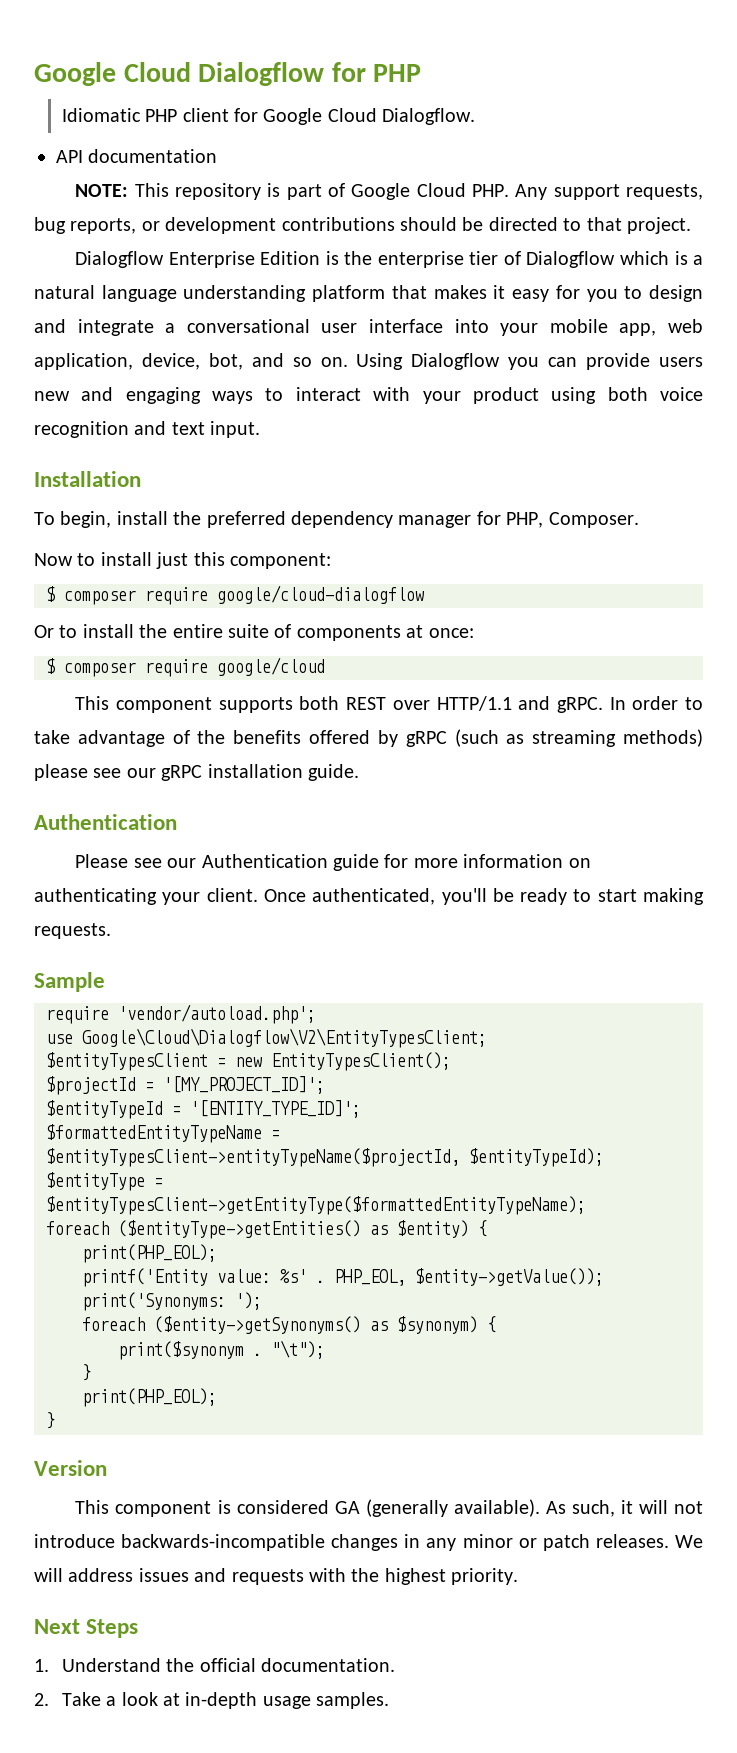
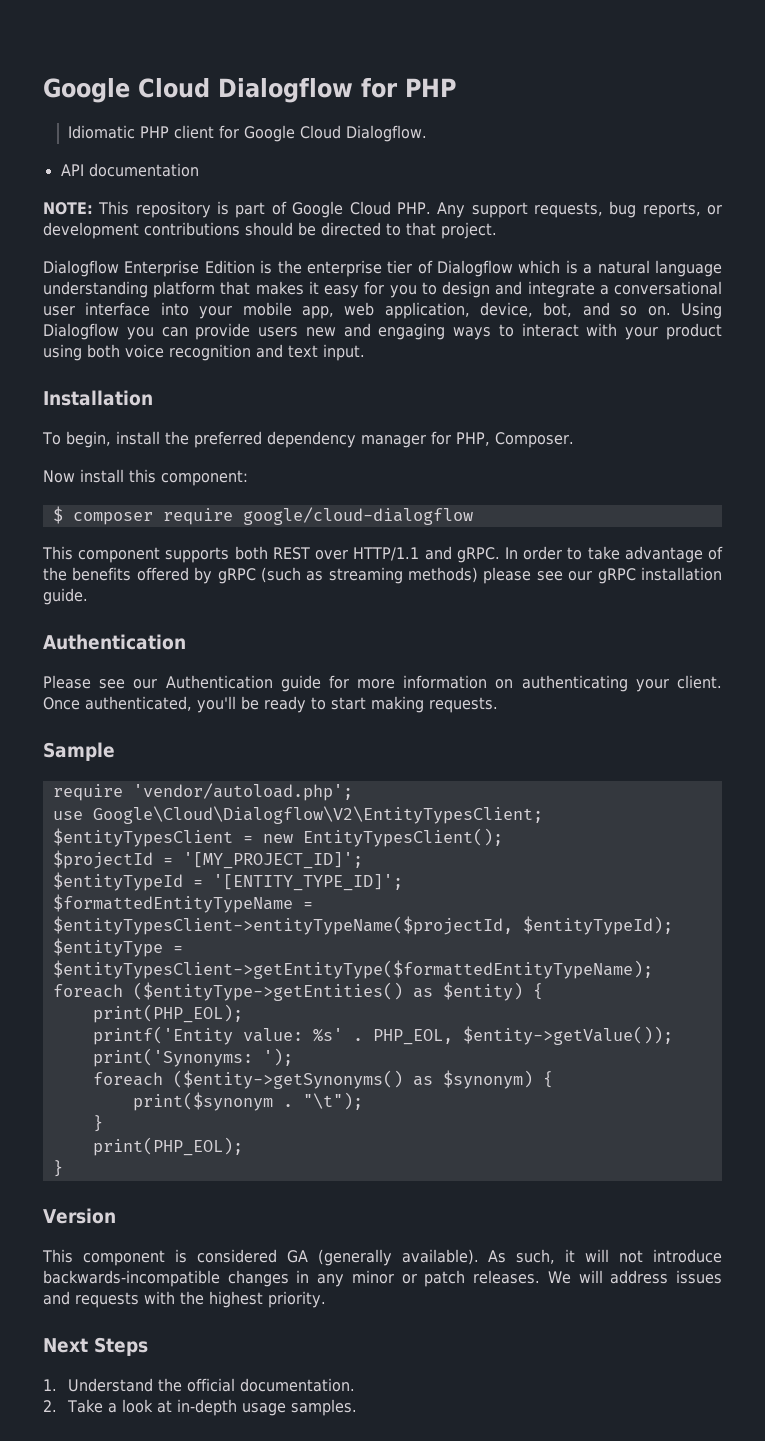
- Now to install just this component:
+ Now install this component:
- Or to install the entire suite of components at once:
- $ composer require google/cloud

